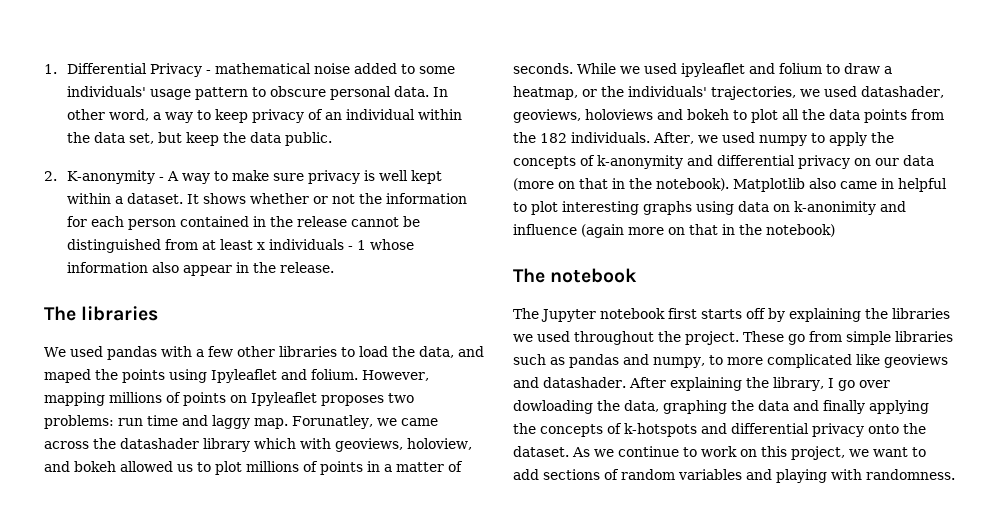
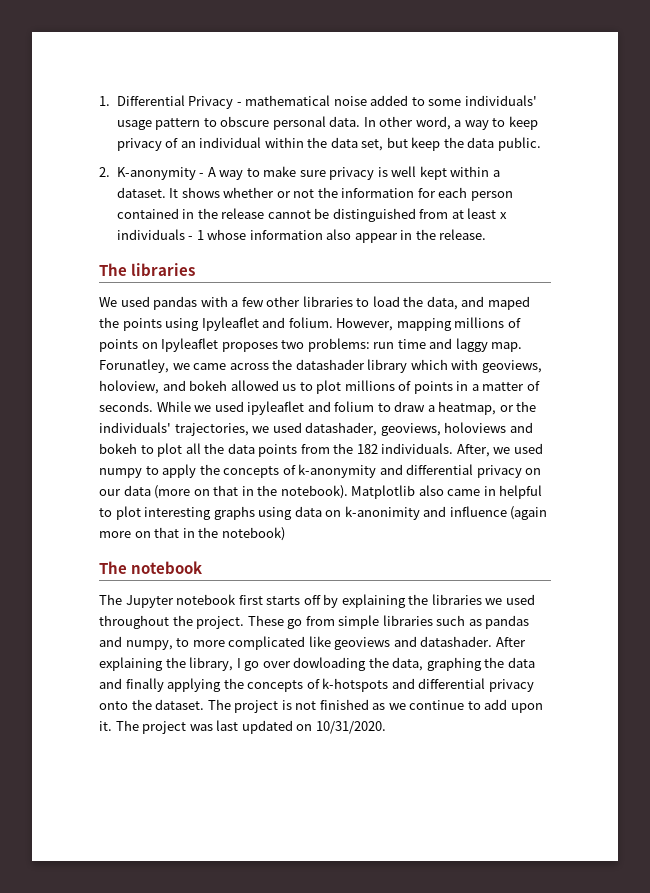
- As we continue to work on this project, we want to add sections of random variables and playing with randomness.
+ The project is not finished as we continue to add upon it. The project was last updated on 10/31/2020.

